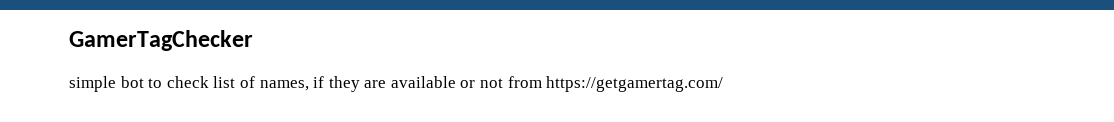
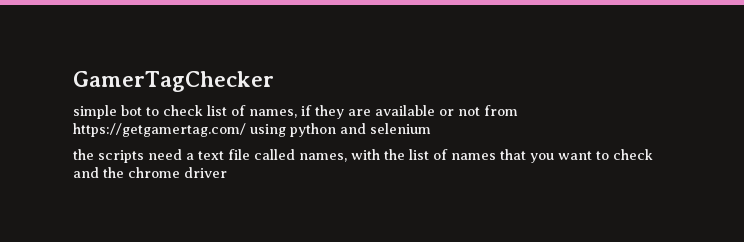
- simple bot to check list of names, if they are available or not from https://getgamertag.com/
+ simple bot to check list of names, if they are available or not from https://getgamertag.com/ using python and selenium
+ the scripts need a text file called names, with the list of names that you want to check and the chrome driver

